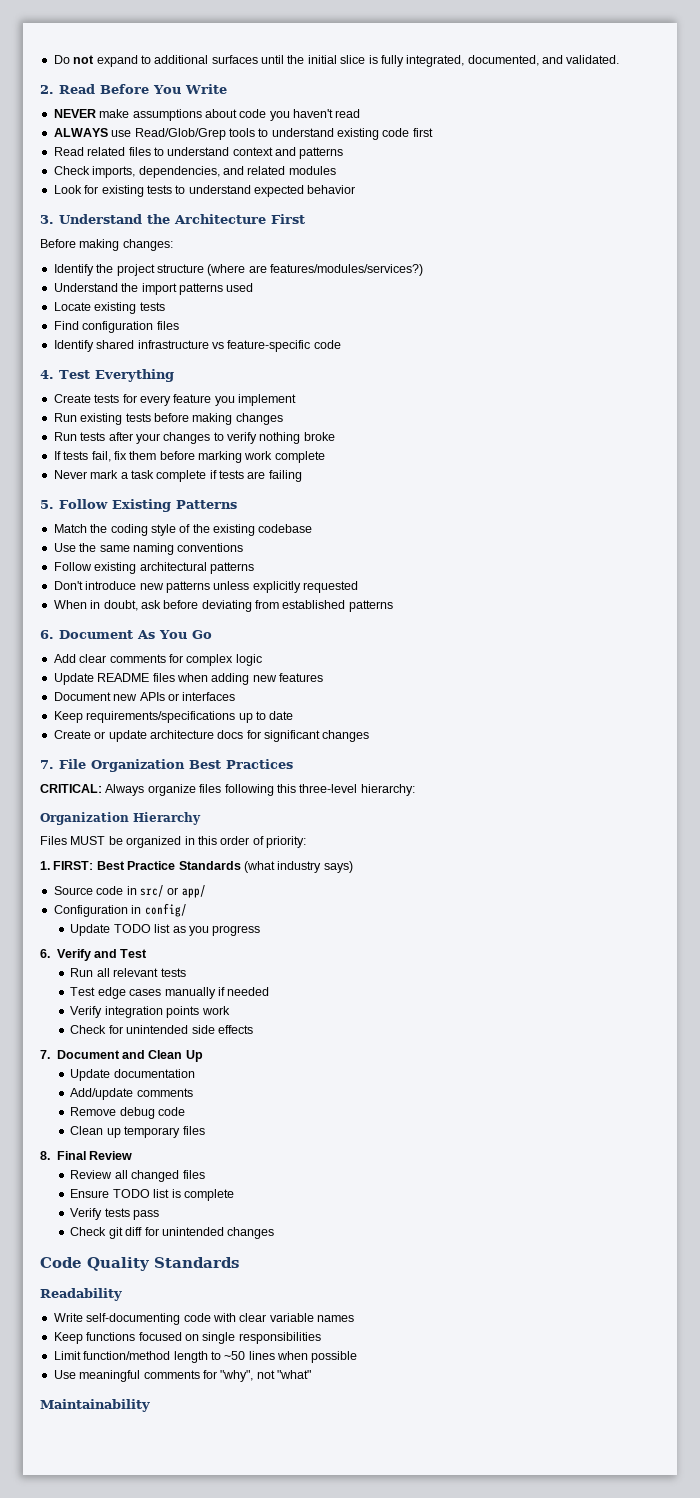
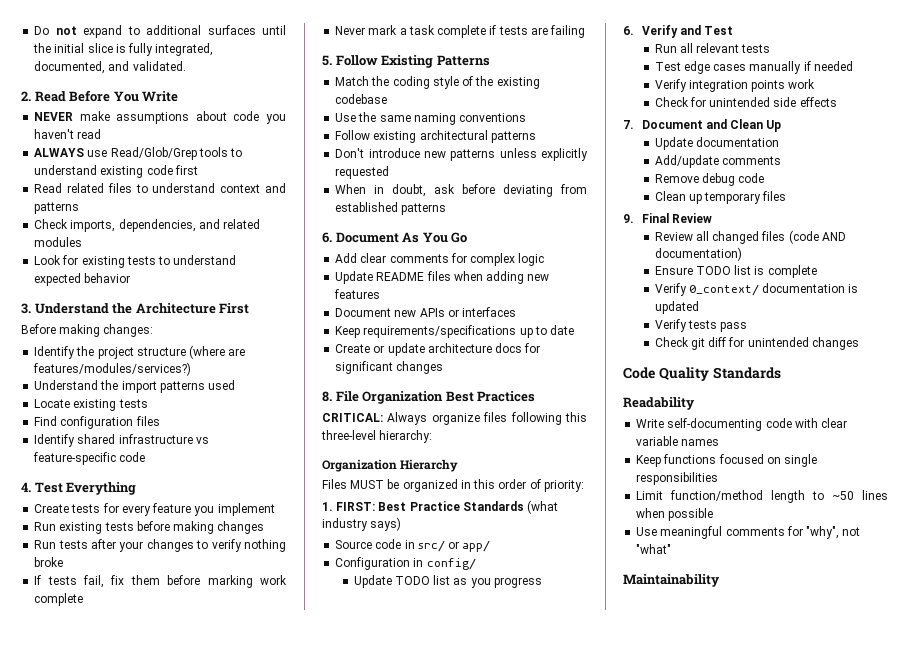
- 7. File Organization Best Practices
+ 8. File Organization Best Practices
- 8. Final Review
+ 9. Final Review
- Review all changed files
+ Review all changed files (code AND documentation)
+ Verify 0_context/ documentation is updated

